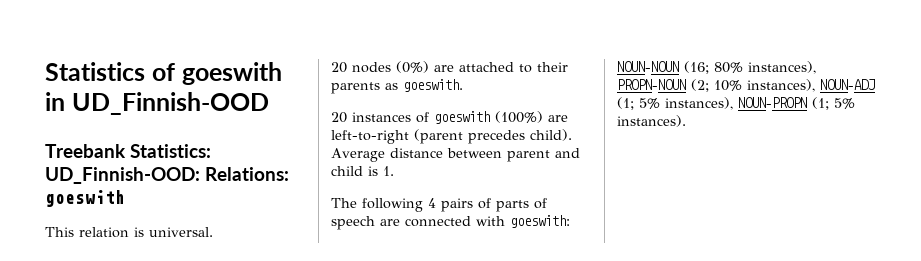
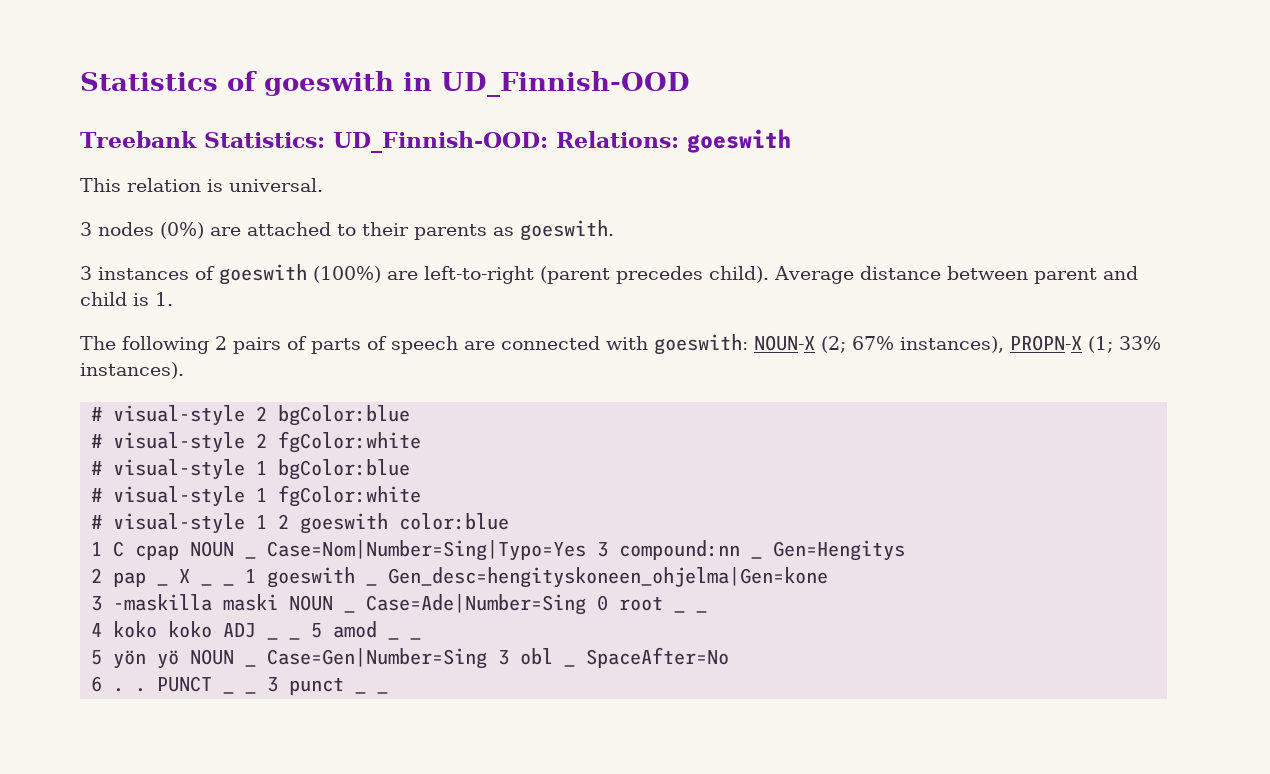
- 20 nodes (0%) are attached to their parents as goeswith.
+ 3 nodes (0%) are attached to their parents as goeswith.
- 20 instances of goeswith (100%) are left-to-right (parent precedes child).
+ 3 instances of goeswith (100%) are left-to-right (parent precedes child).
- The following 4 pairs of parts of speech are connected with goeswith: NOUN-NOUN (16; 80% instances), PROPN-NOUN (2; 10% instances), NOUN-ADJ (1; 5% instances), NOUN-PROPN (1; 5% instances).
+ The following 2 pairs of parts of speech are connected with goeswith: NOUN-X (2; 67% instances), PROPN-X (1; 33% instances).
+ # visual-style 2 bgColor:blue
+ # visual-style 2 fgColor:white
+ # visual-style 1 bgColor:blue
+ # visual-style 1 fgColor:white
+ # visual-style 1 2 goeswith color:blue
+ 1 C cpap NOUN _ Case=Nom|Number=Sing|Typo=Yes 3 compound:nn _ Gen=Hengitys
+ 2 pap _ X _ _ 1 goeswith _ Gen_desc=hengityskoneen_ohjelma|Gen=kone
+ 3 -maskilla maski NOUN _ Case=Ade|Number=Sing 0 root _ _
+ 4 koko koko ADJ _ _ 5 amod _ _
+ 5 yön yö NOUN _ Case=Gen|Number=Sing 3 obl _ SpaceAfter=No
+ 6 . . PUNCT _ _ 3 punct _ _

